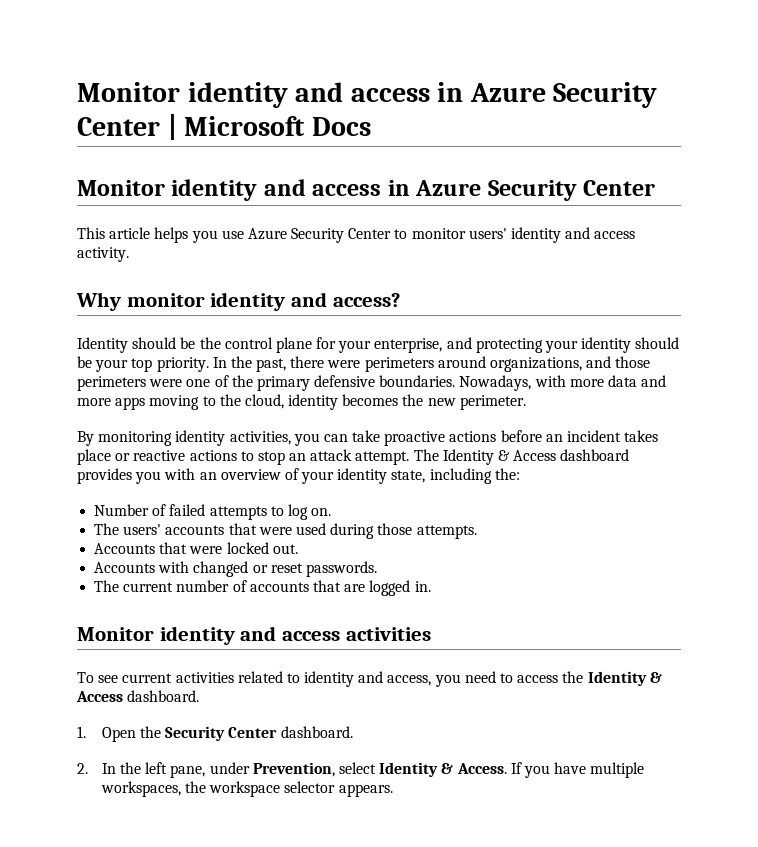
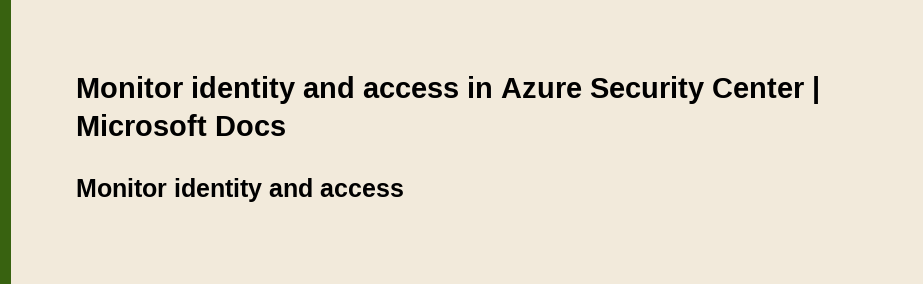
  Monitor identity and access in Azure Security Center | Microsoft Docs
- Monitor identity and access in Azure Security Center
- This article helps you use Azure Security Center to monitor users' identity and access activity.
- Why monitor identity and access?
- Identity should be the control plane for your enterprise, and protecting your identity should be your top priority. In the past, there were perimeters around organizations, and those perimeters were one of the primary defensive boundaries. Nowadays, with more data and more apps moving to the cloud, identity becomes the new perimeter.
- By monitoring identity activities, you can take proactive actions before an incident takes place or reactive actions to stop an attack attempt. The Identity & Access dashboard provides you with an overview of your identity state, including the:
- Number of failed attempts to log on.
- The users' accounts that were used during those attempts.
- Accounts that were locked out.
- Accounts with changed or reset passwords.
- The current number of accounts that are logged in.
- Monitor identity and access activities
- To see current activities related to identity and access, you need to access the Identity & Access dashboard.
- 1. Open the Security Center dashboard.
- 2. In the left pane, under Prevention, select Identity & Access. If you have multiple workspaces, the workspace selector appears.
+ Monitor identity and access

